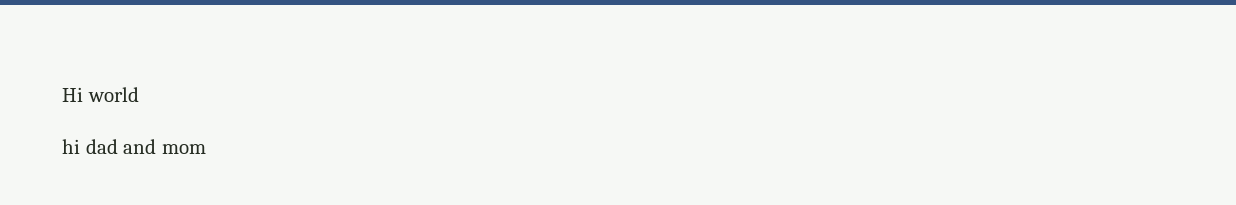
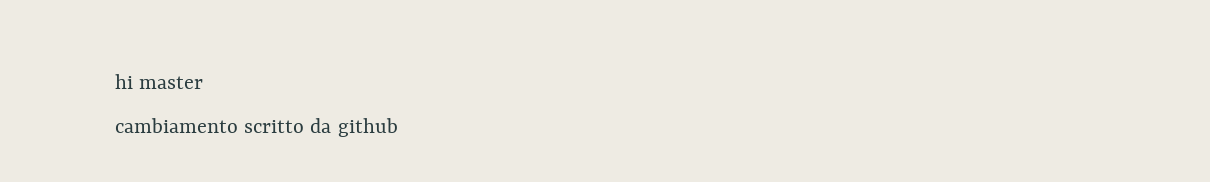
- Hi world
- hi dad and mom
+ hi master
+ cambiamento scritto da github

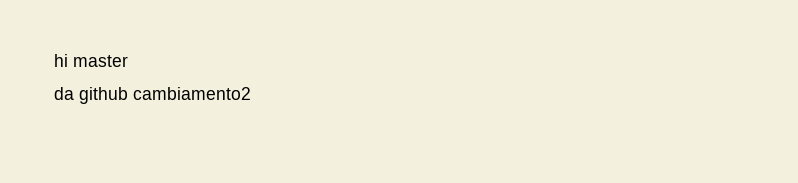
- cambiamento scritto da github
+ da github cambiamento2

